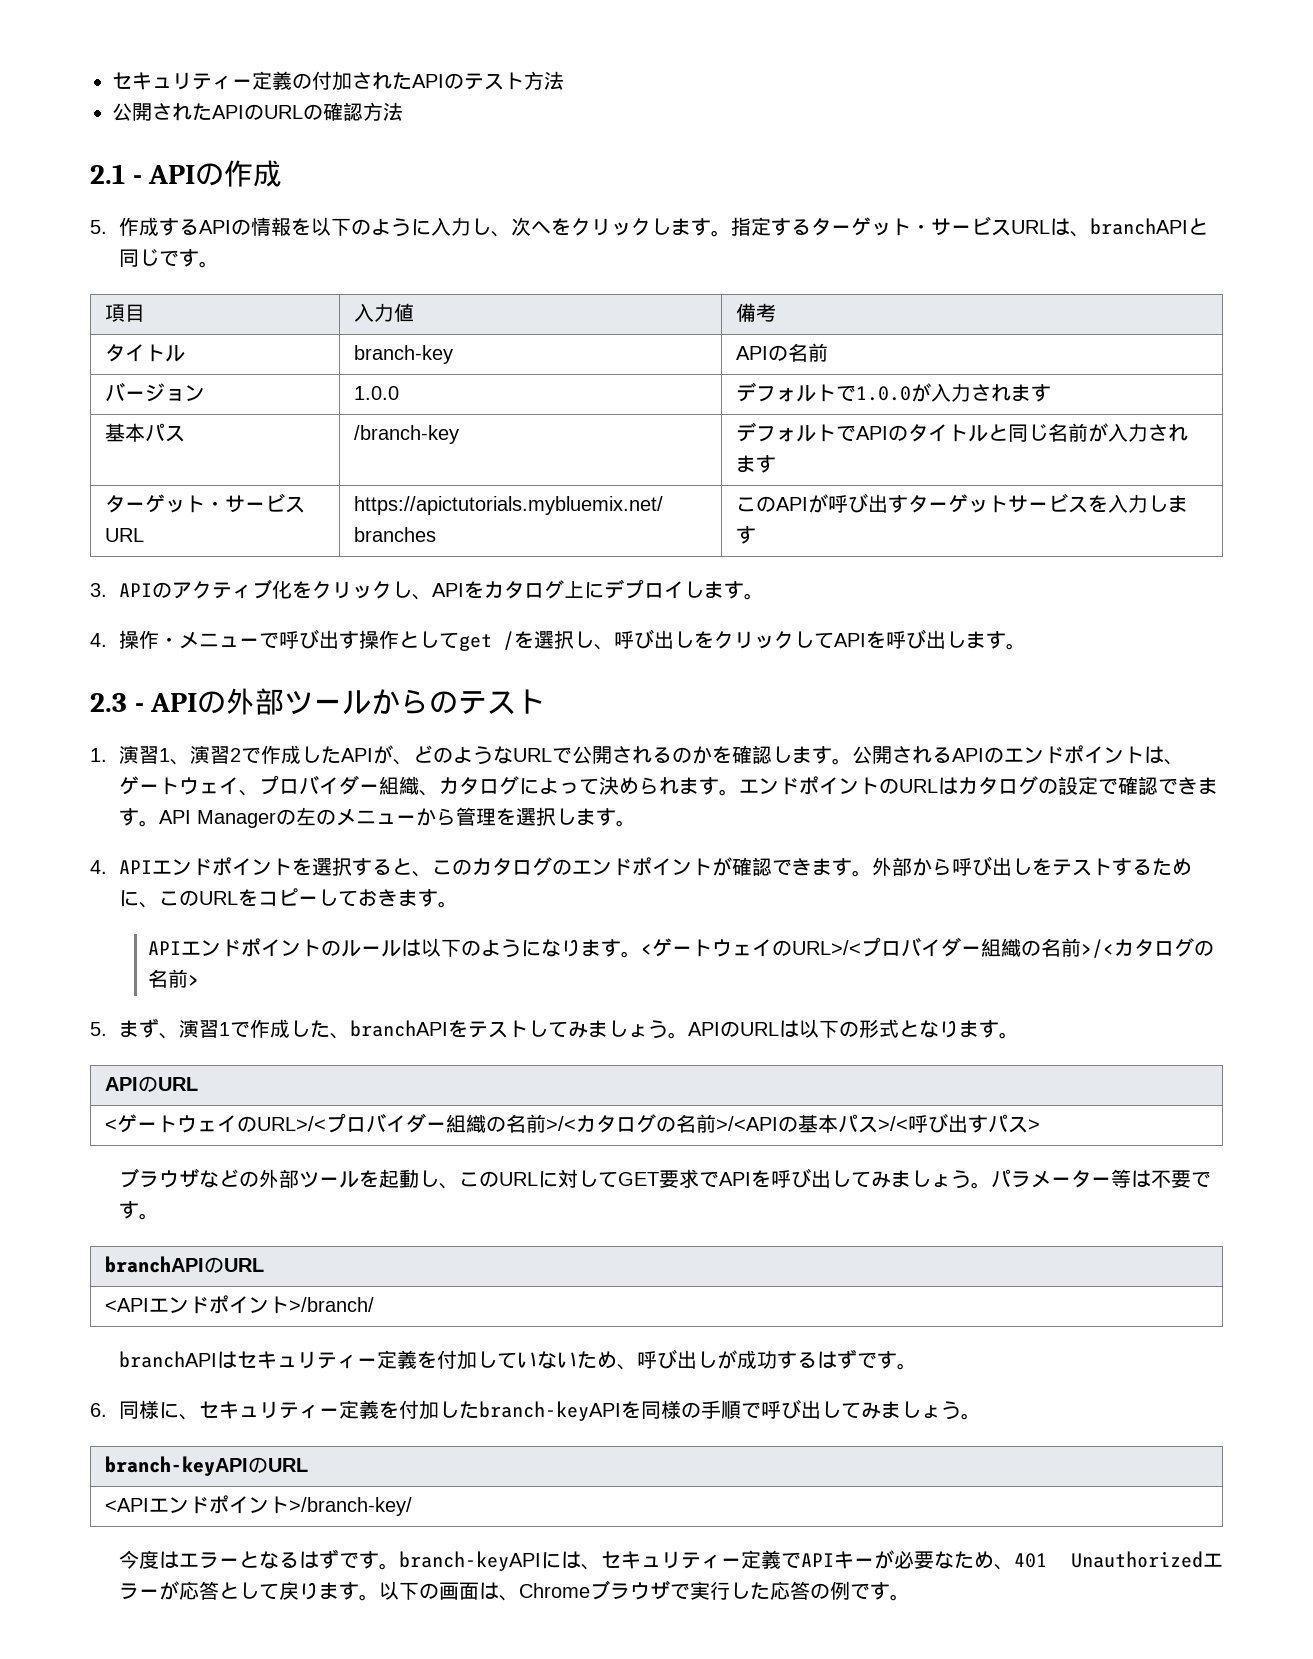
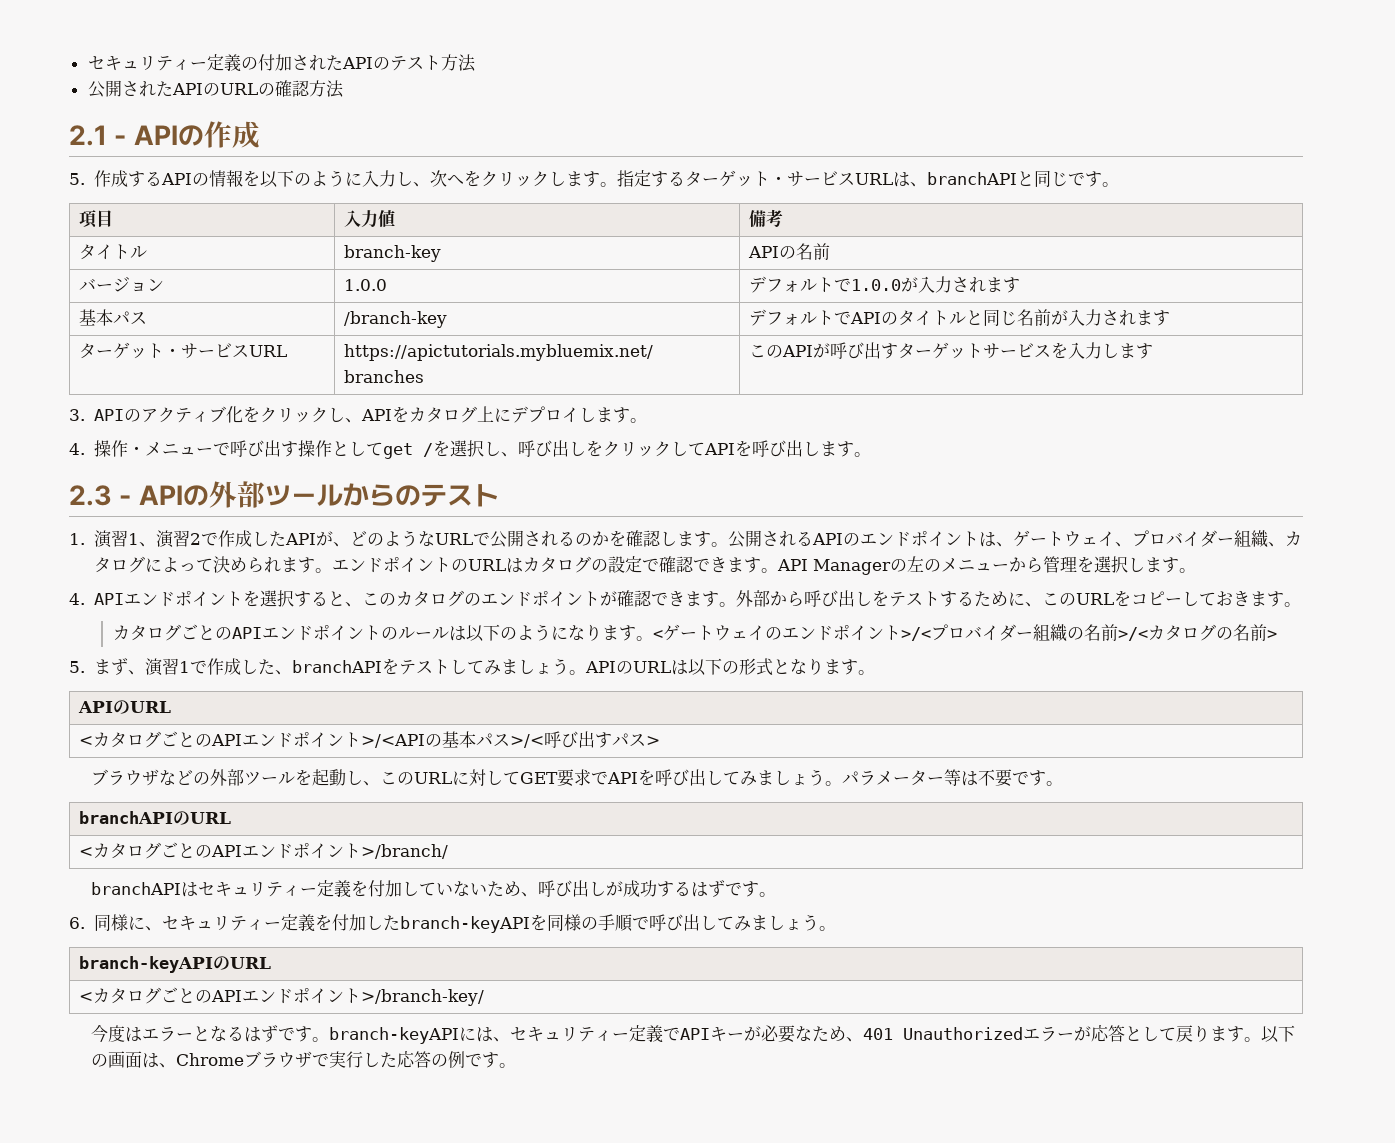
- APIエンドポイントのルールは以下のようになります。
+ カタログごとのAPIエンドポイントのルールは以下のようになります。
- <ゲートウェイのURL>/<プロバイダー組織の名前>/<カタログの名前>
+ <ゲートウェイのエンドポイント>/<プロバイダー組織の名前>/<カタログの名前>
- <ゲートウェイのURL>/<プロバイダー組織の名前>/<カタログの名前>/<APIの基本パス>/<呼び出すパス>
+ <カタログごとのAPIエンドポイント>/<APIの基本パス>/<呼び出すパス>
- <APIエンドポイント>/branch/
+ <カタログごとのAPIエンドポイント>/branch/
- <APIエンドポイント>/branch-key/
+ <カタログごとのAPIエンドポイント>/branch-key/

